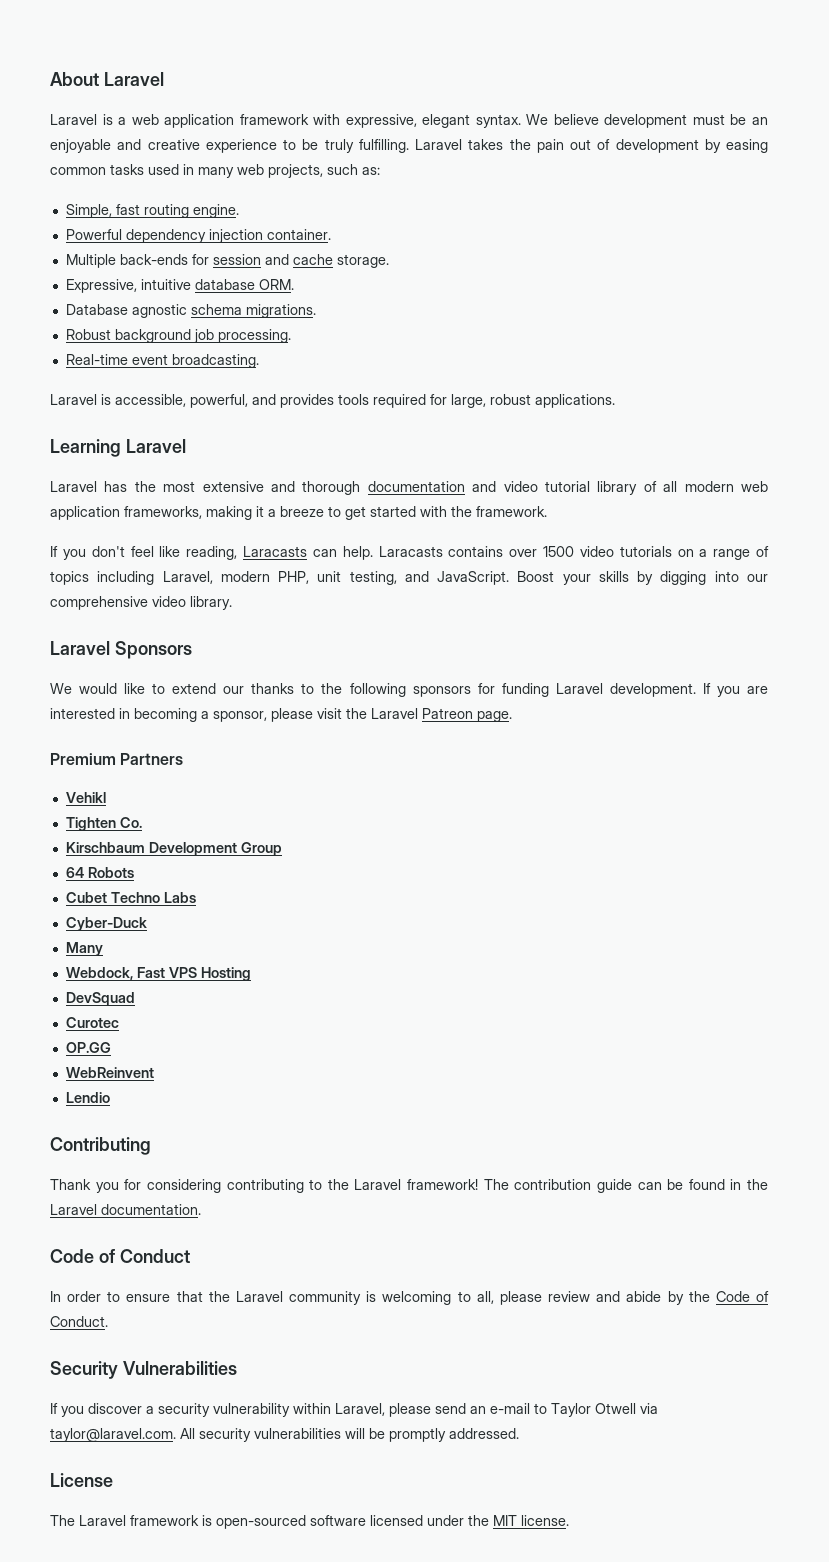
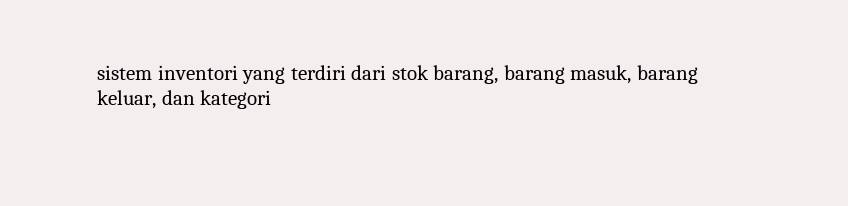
- About Laravel
- Laravel is a web application framework with expressive, elegant syntax. We believe development must be an enjoyable and creative experience to be truly fulfilling. Laravel takes the pain out of development by easing common tasks used in many web projects, such as:
- Simple, fast routing engine.
- Powerful dependency injection container.
- Multiple back-ends for session and cache storage.
- Expressive, intuitive database ORM.
- Database agnostic schema migrations.
- Robust background job processing.
- Real-time event broadcasting.
- Laravel is accessible, powerful, and provides tools required for large, robust applications.
- Learning Laravel
- Laravel has the most extensive and thorough documentation and video tutorial library of all modern web application frameworks, making it a breeze to get started with the framework.
- If you don't feel like reading, Laracasts can help. Laracasts contains over 1500 video tutorials on a range of topics including Laravel, modern PHP, unit testing, and JavaScript. Boost your skills by digging into our comprehensive video library.
- Laravel Sponsors
- We would like to extend our thanks to the following sponsors for funding Laravel development. If you are interested in becoming a sponsor, please visit the Laravel Patreon page.
- Premium Partners
- Vehikl
- Tighten Co.
- Kirschbaum Development Group
- 64 Robots
- Cubet Techno Labs
- Cyber-Duck
- Many
- Webdock, Fast VPS Hosting
- DevSquad
- Curotec
- OP.GG
- WebReinvent
- Lendio
- Contributing
- Thank you for considering contributing to the Laravel framework! The contribution guide can be found in the Laravel documentation.
- Code of Conduct
- In order to ensure that the Laravel community is welcoming to all, please review and abide by the Code of Conduct.
- Security Vulnerabilities
- If you discover a security vulnerability within Laravel, please send an e-mail to Taylor Otwell via taylor@laravel.com. All security vulnerabilities will be promptly addressed.
- License
- The Laravel framework is open-sourced software licensed under the MIT license.
+ sistem inventori yang terdiri dari stok barang, barang masuk, barang keluar, dan kategori

